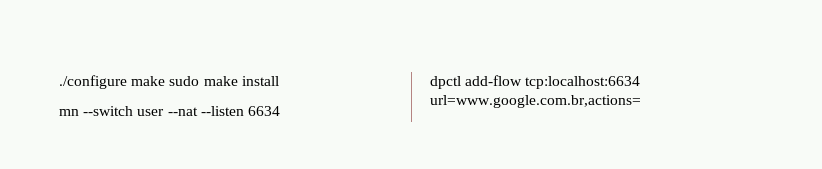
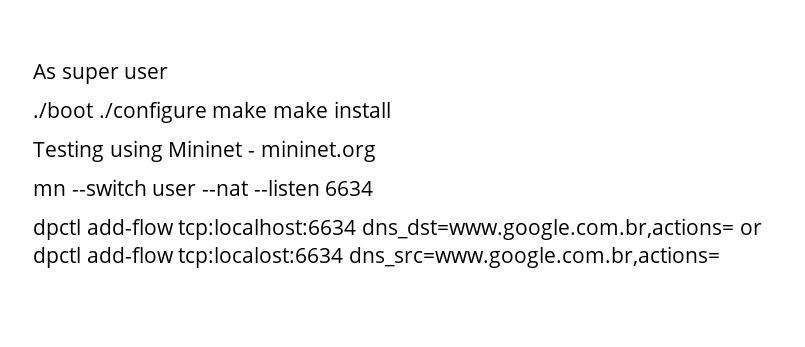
- ./configure make sudo make install
+ As super user
+ ./boot ./configure make make install
+ Testing using Mininet - mininet.org
- dpctl add-flow tcp:localhost:6634 url=www.google.com.br,actions=
+ dpctl add-flow tcp:localhost:6634 dns_dst=www.google.com.br,actions= or dpctl add-flow tcp:localost:6634 dns_src=www.google.com.br,actions=

